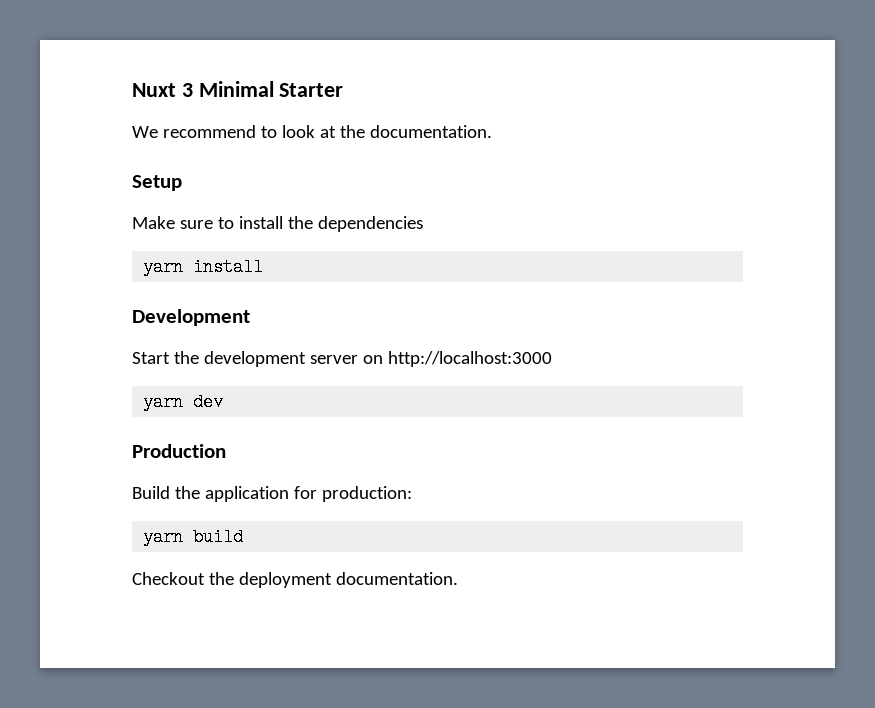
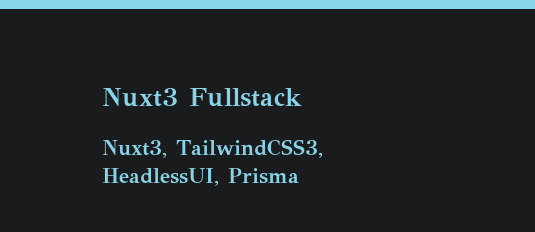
- Nuxt 3 Minimal Starter
- We recommend to look at the documentation.
- Setup
- Make sure to install the dependencies
- yarn install
- Development
- Start the development server on http://localhost:3000
- yarn dev
- Production
- Build the application for production:
- yarn build
- Checkout the deployment documentation.
+ Nuxt3 Fullstack
+ Nuxt3, TailwindCSS3, HeadlessUI, Prisma

